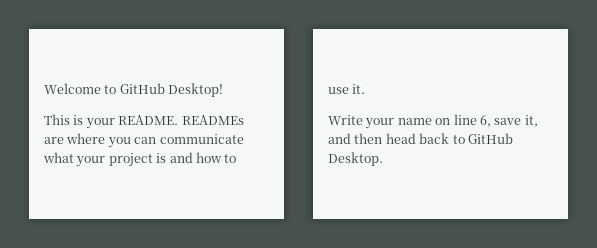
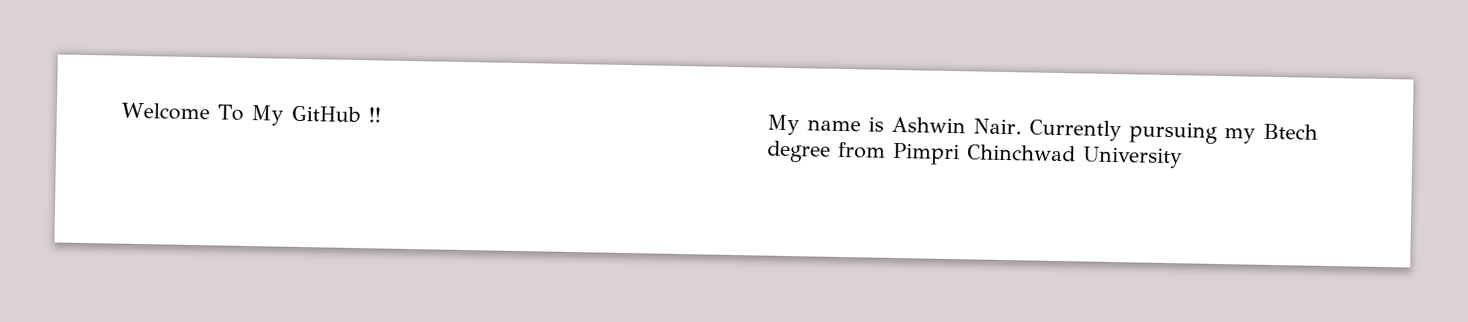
- Welcome to GitHub Desktop!
- This is your README. READMEs are where you can communicate what your project is and how to use it.
- Write your name on line 6, save it, and then head back to GitHub Desktop.
+ Welcome To My GitHub !!
+ My name is Ashwin Nair. Currently pursuing my Btech degree from Pimpri Chinchwad University

